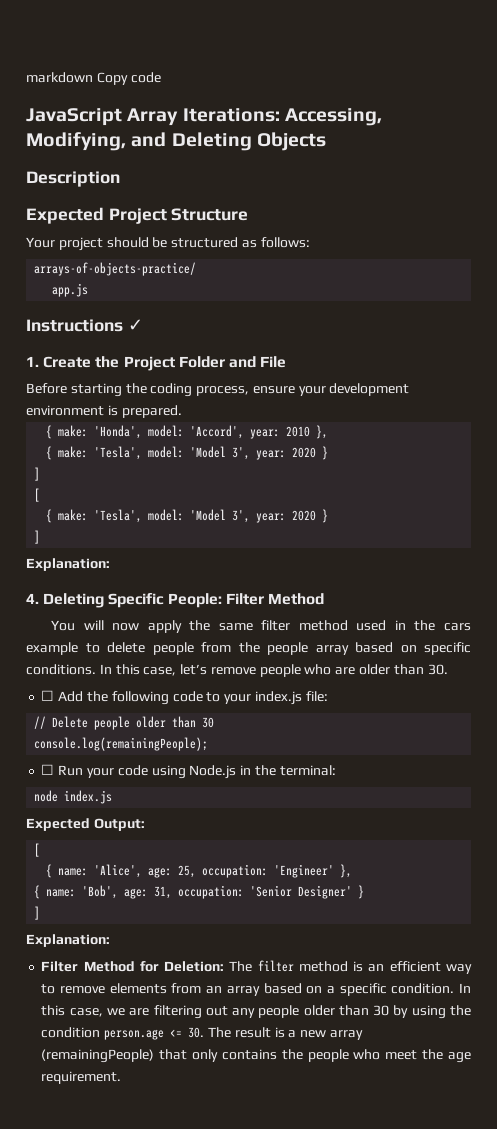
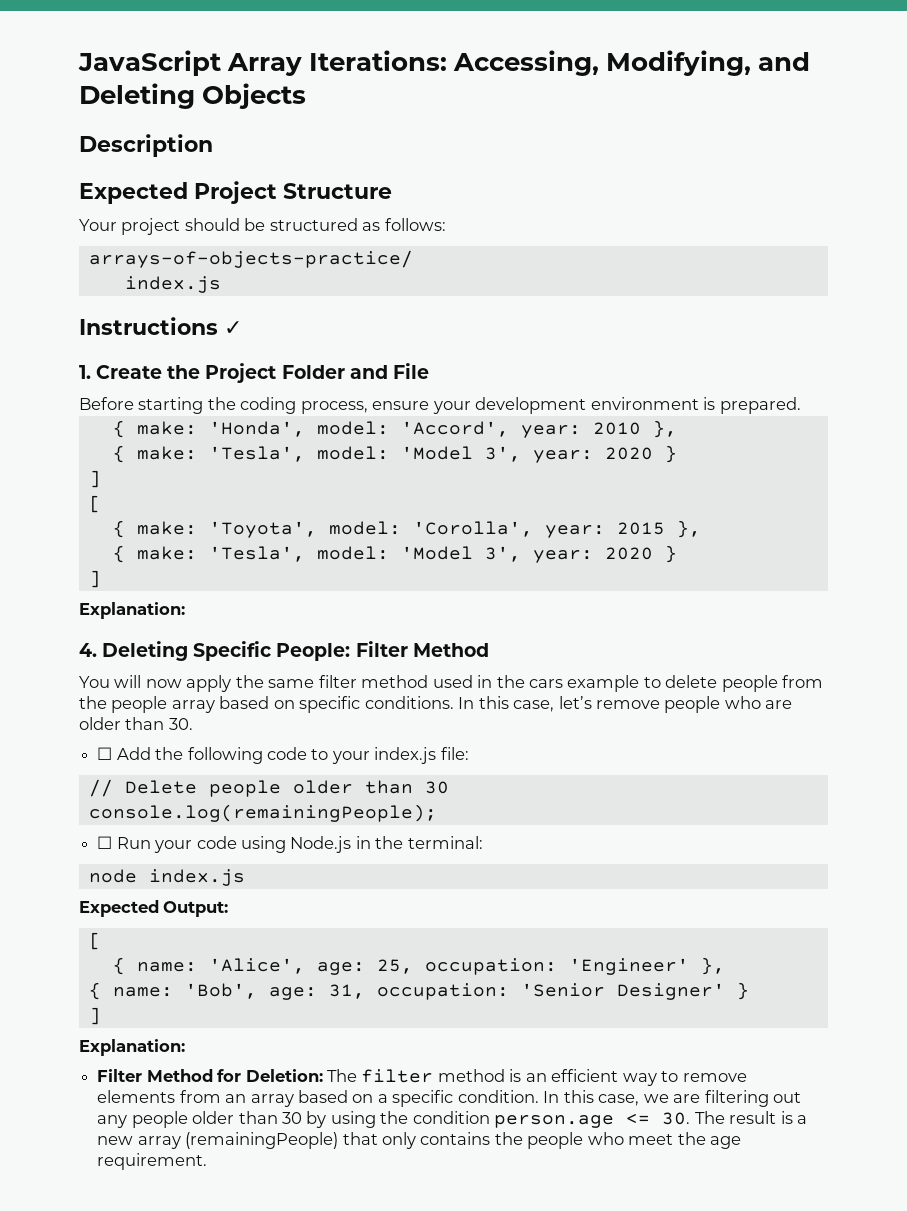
- markdown Copy code
  arrays-of-objects-practice/
- app.js
+ index.js
+ { make: 'Toyota', model: 'Corolla', year: 2015 },

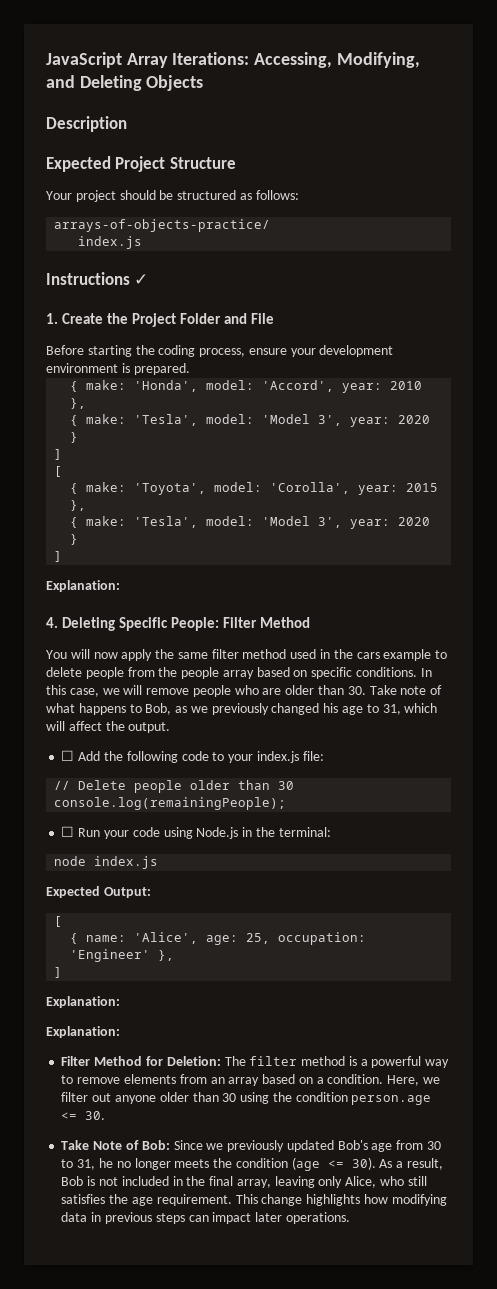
- In this case, let’s remove people who are older than 30.
+ In this case, we will remove people who are older than 30. Take note of what happens to Bob, as we previously changed his age to 31, which will affect the output.
  { name: 'Alice', age: 25, occupation: 'Engineer' },
- { name: 'Bob', age: 31, occupation: 'Senior Designer' }
  ]
+ Explanation:
- Filter Method for Deletion: The filter method is an efficient way to remove elements from an array based on a specific condition. In this case, we are filtering out any people older than 30 by using the condition person.age <= 30. The result is a new array (remainingPeople) that only contains the people who meet the age requirement.
+ Filter Method for Deletion: The filter method is a powerful way to remove elements from an array based on a condition. Here, we filter out anyone older than 30 using the condition person.age <= 30.
+ Take Note of Bob: Since we previously updated Bob's age from 30 to 31, he no longer meets the condition (age <= 30). As a result, Bob is not included in the final array, leaving only Alice, who still satisfies the age requirement. This change highlights how modifying data in previous steps can impact later operations.

